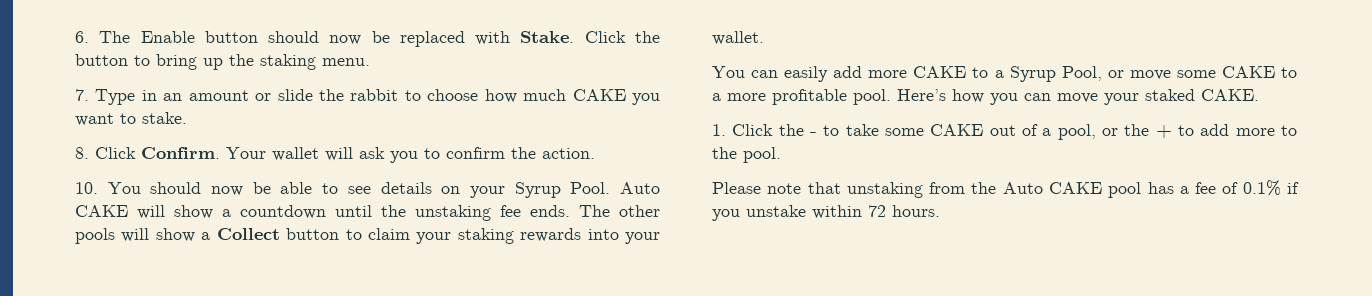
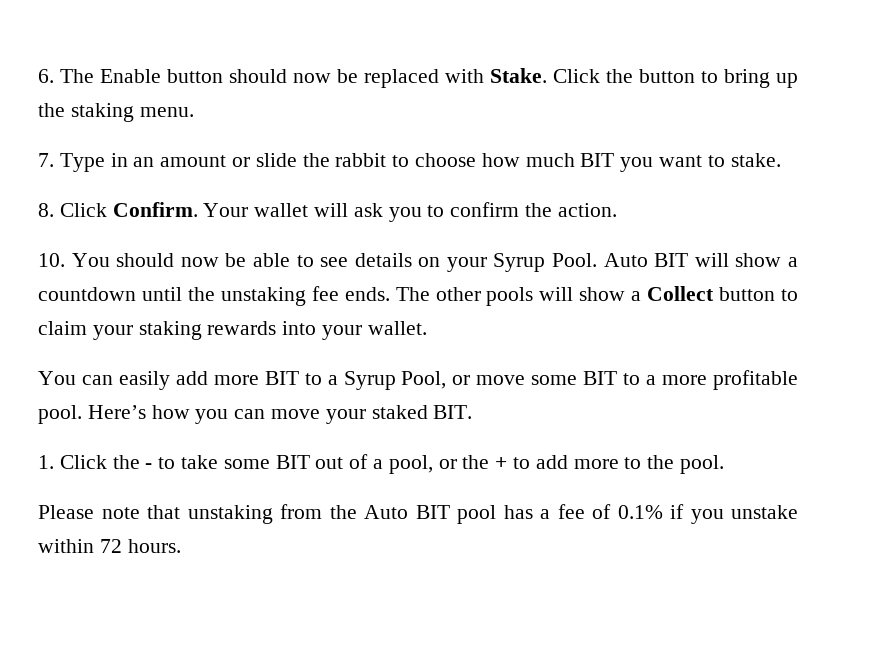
- 7. Type in an amount or slide the rabbit to choose how much CAKE you want to stake.
+ 7. Type in an amount or slide the rabbit to choose how much BIT you want to stake.
- Auto CAKE will show a countdown until the unstaking fee ends.
+ Auto BIT will show a countdown until the unstaking fee ends.
- You can easily add more CAKE to a Syrup Pool, or move some CAKE to a more profitable pool.
+ You can easily add more BIT to a Syrup Pool, or move some BIT to a more profitable pool.
- Here’s how you can move your staked CAKE.
+ Here’s how you can move your staked BIT.
- 1. Click the - to take some CAKE out of a pool, or the + to add more to the pool.
+ 1. Click the - to take some BIT out of a pool, or the + to add more to the pool.
- Please note that unstaking from the Auto CAKE pool has a fee of 0.1% if you unstake within 72 hours.
+ Please note that unstaking from the Auto BIT pool has a fee of 0.1% if you unstake within 72 hours.

